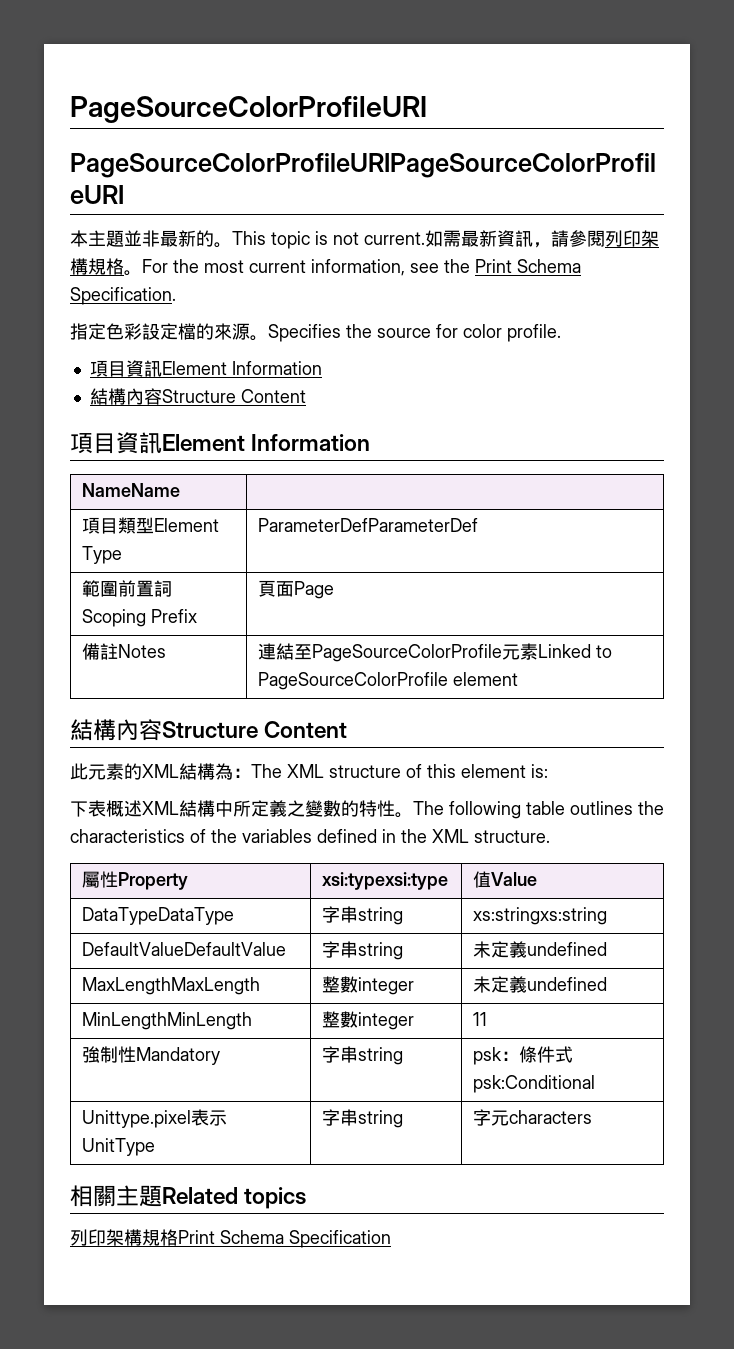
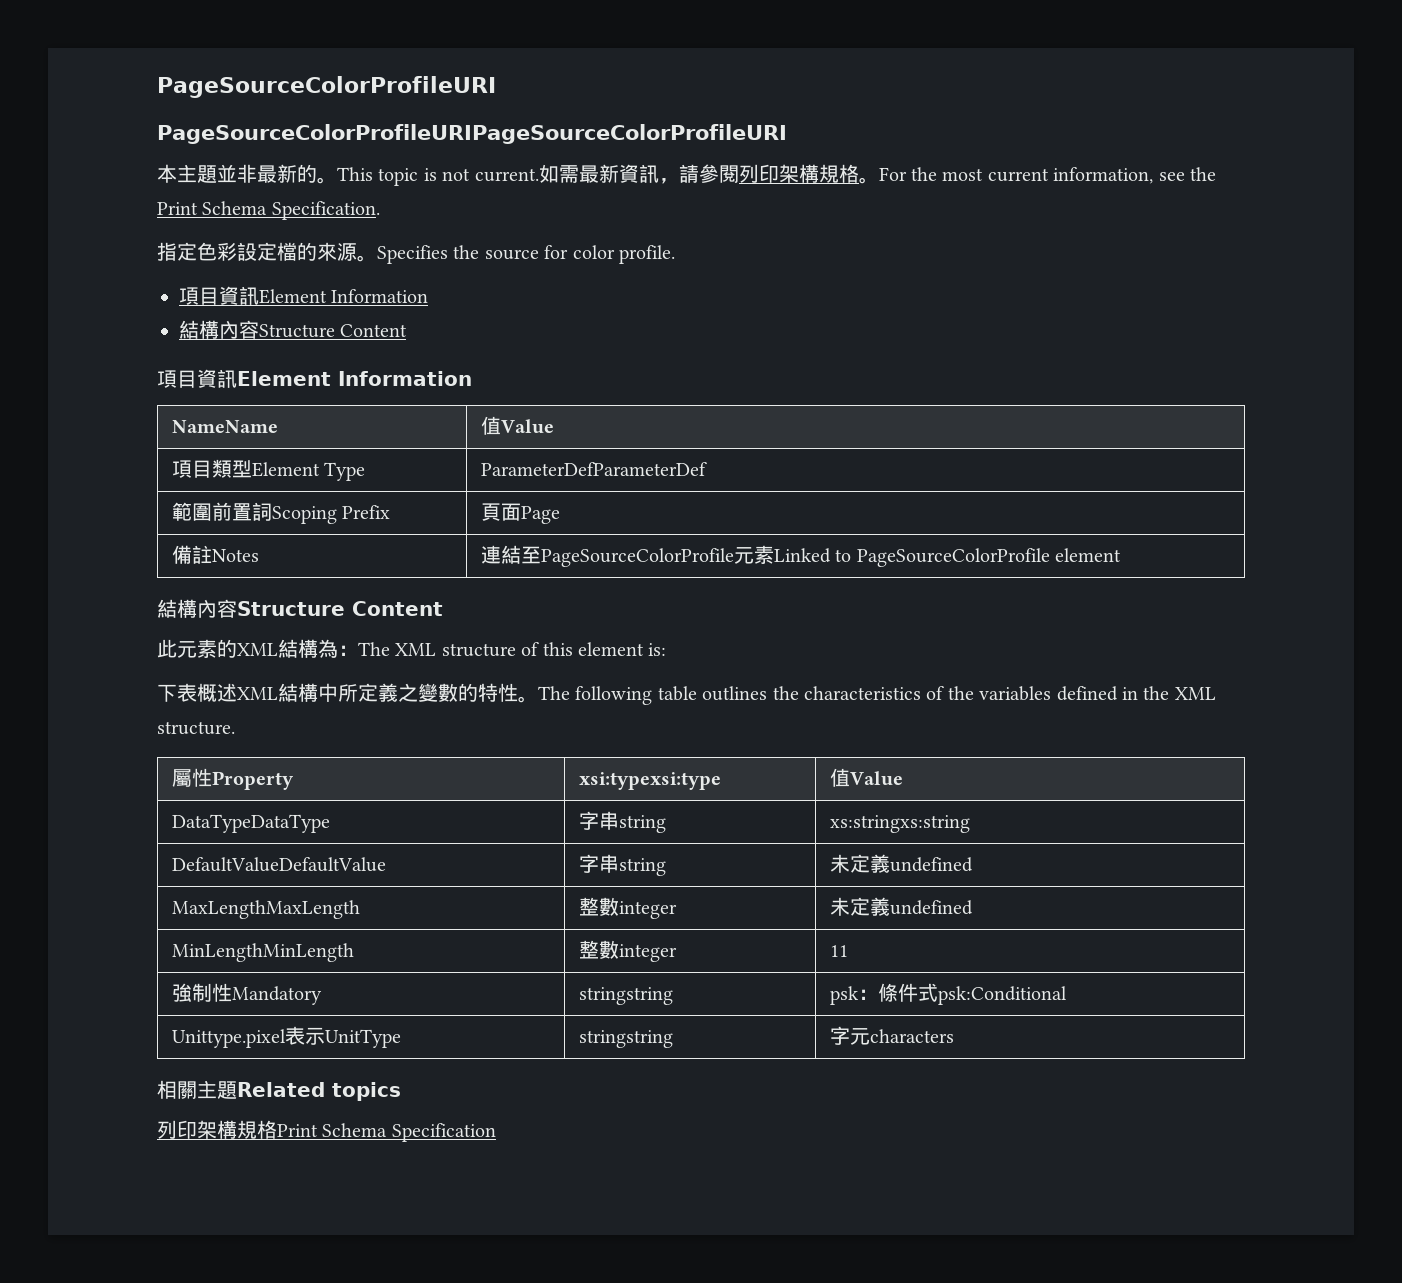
- NameName |
+ NameName | 值Value
- 強制性Mandatory | 字串string | psk：條件式psk:Conditional
+ 強制性Mandatory | stringstring | psk：條件式psk:Conditional
- Unittype.pixel表示UnitType | 字串string | 字元characters
+ Unittype.pixel表示UnitType | stringstring | 字元characters

